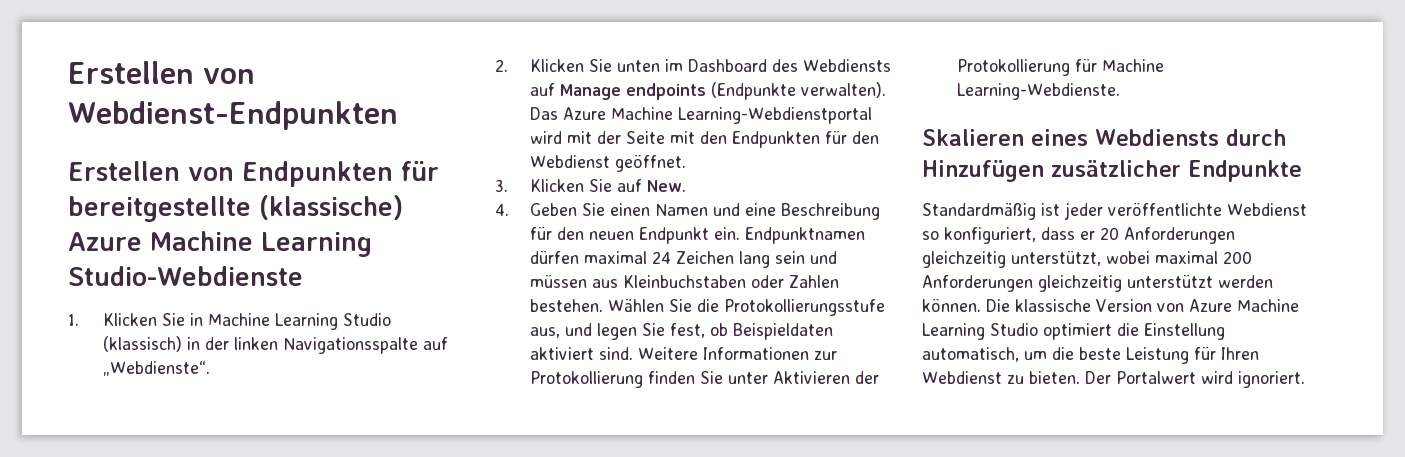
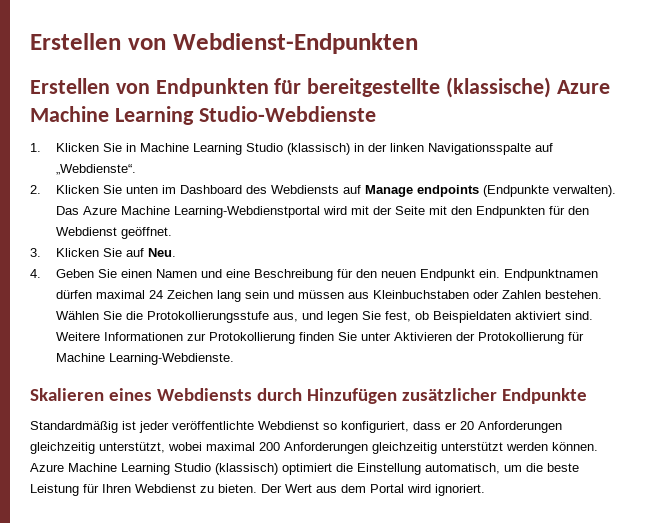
- 3. Klicken Sie auf New.
+ 3. Klicken Sie auf Neu.
- Die klassische Version von Azure Machine Learning Studio optimiert die Einstellung automatisch, um die beste Leistung für Ihren Webdienst zu bieten.
+ Azure Machine Learning Studio (klassisch) optimiert die Einstellung automatisch, um die beste Leistung für Ihren Webdienst zu bieten.
- Der Portalwert wird ignoriert.
+ Der Wert aus dem Portal wird ignoriert.

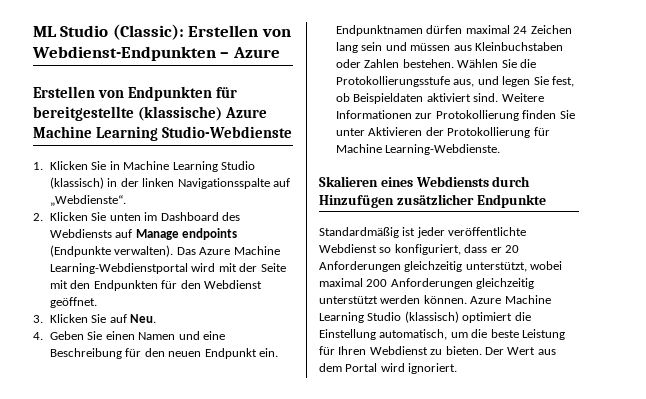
- Erstellen von Webdienst-Endpunkten
+ ML Studio (Classic): Erstellen von Webdienst-Endpunkten – Azure

